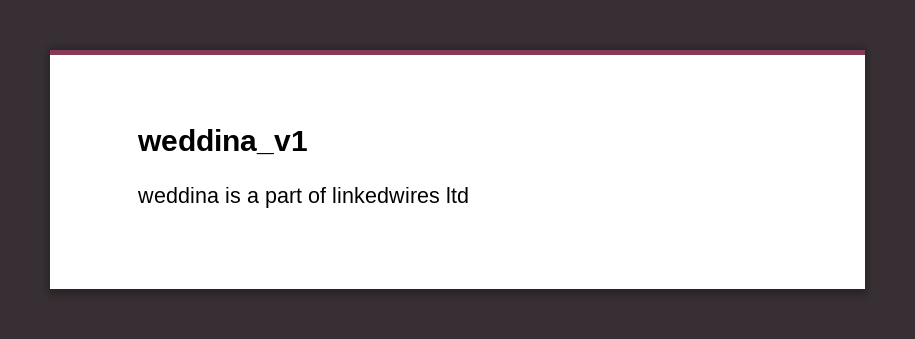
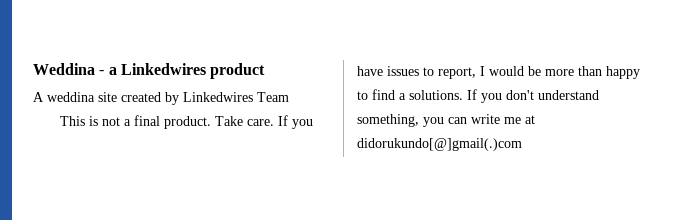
- weddina_v1
- weddina is a part of linkedwires ltd
+ Weddina - a Linkedwires product
+ A weddina site created by Linkedwires Team
+ This is not a final product. Take care. If you have issues to report, I would be more than happy to find a solutions. If you don't understand something, you can write me at didorukundo[@]gmail(.)com

